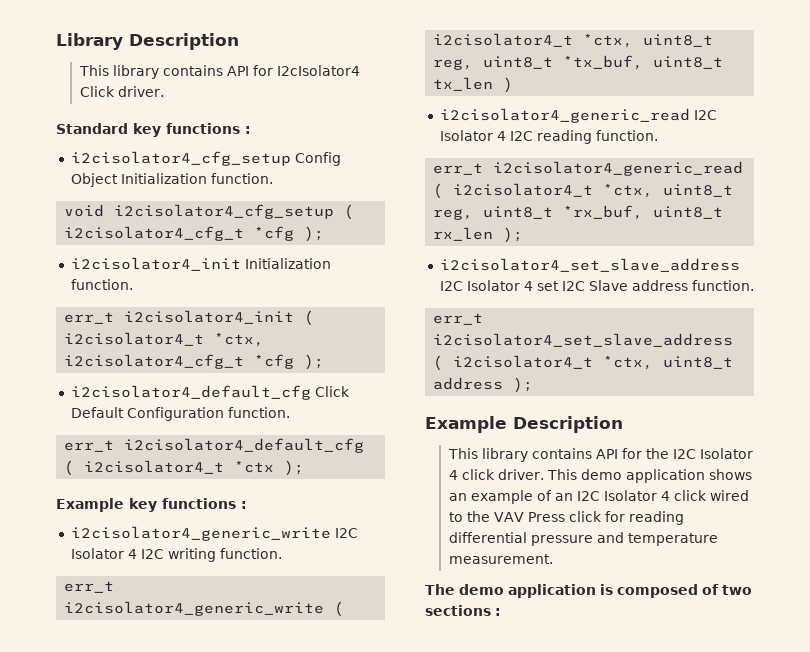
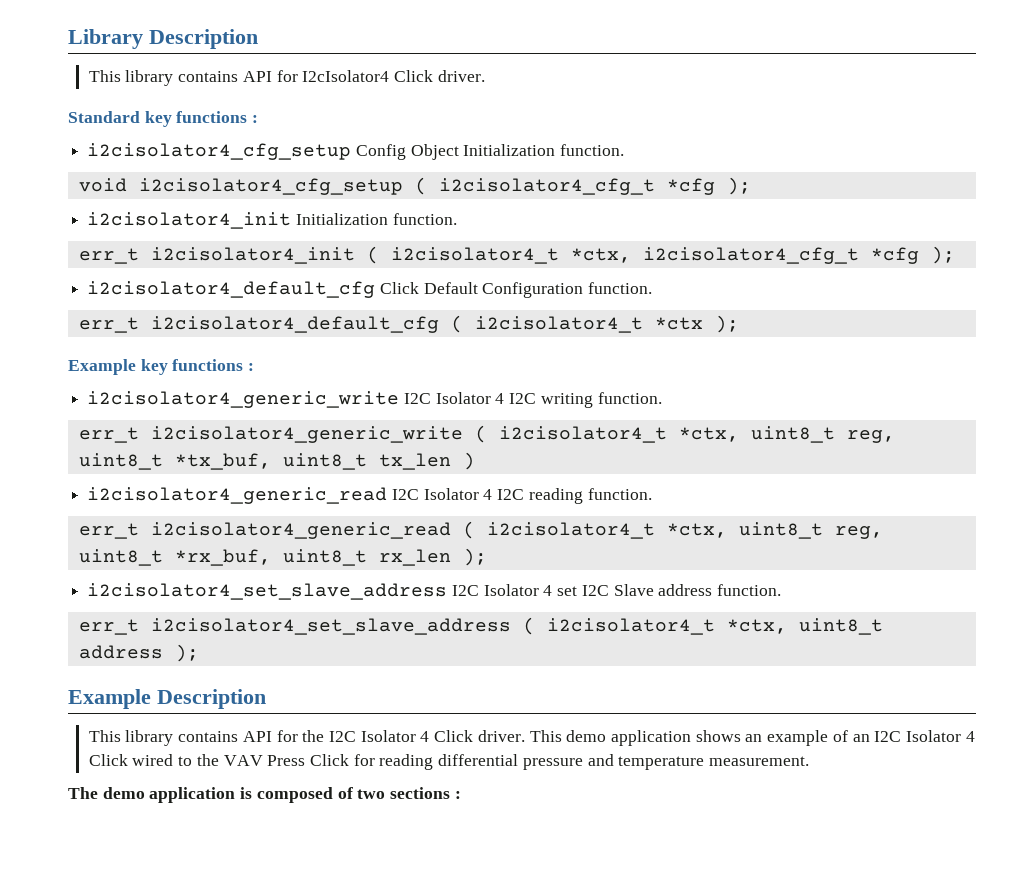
- This library contains API for the I2C Isolator 4 click driver.
+ This library contains API for the I2C Isolator 4 Click driver.
- This demo application shows an example of an I2C Isolator 4 click wired to the VAV Press click for reading differential pressure and temperature measurement.
+ This demo application shows an example of an I2C Isolator 4 Click wired to the VAV Press Click for reading differential pressure and temperature measurement.

